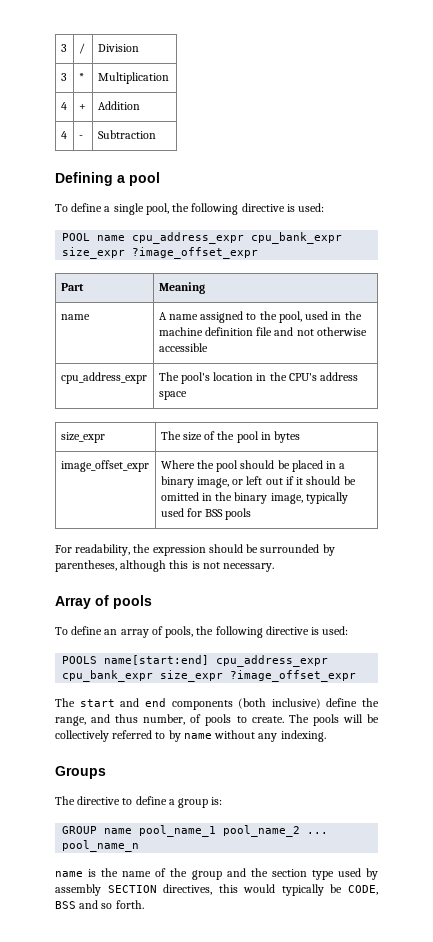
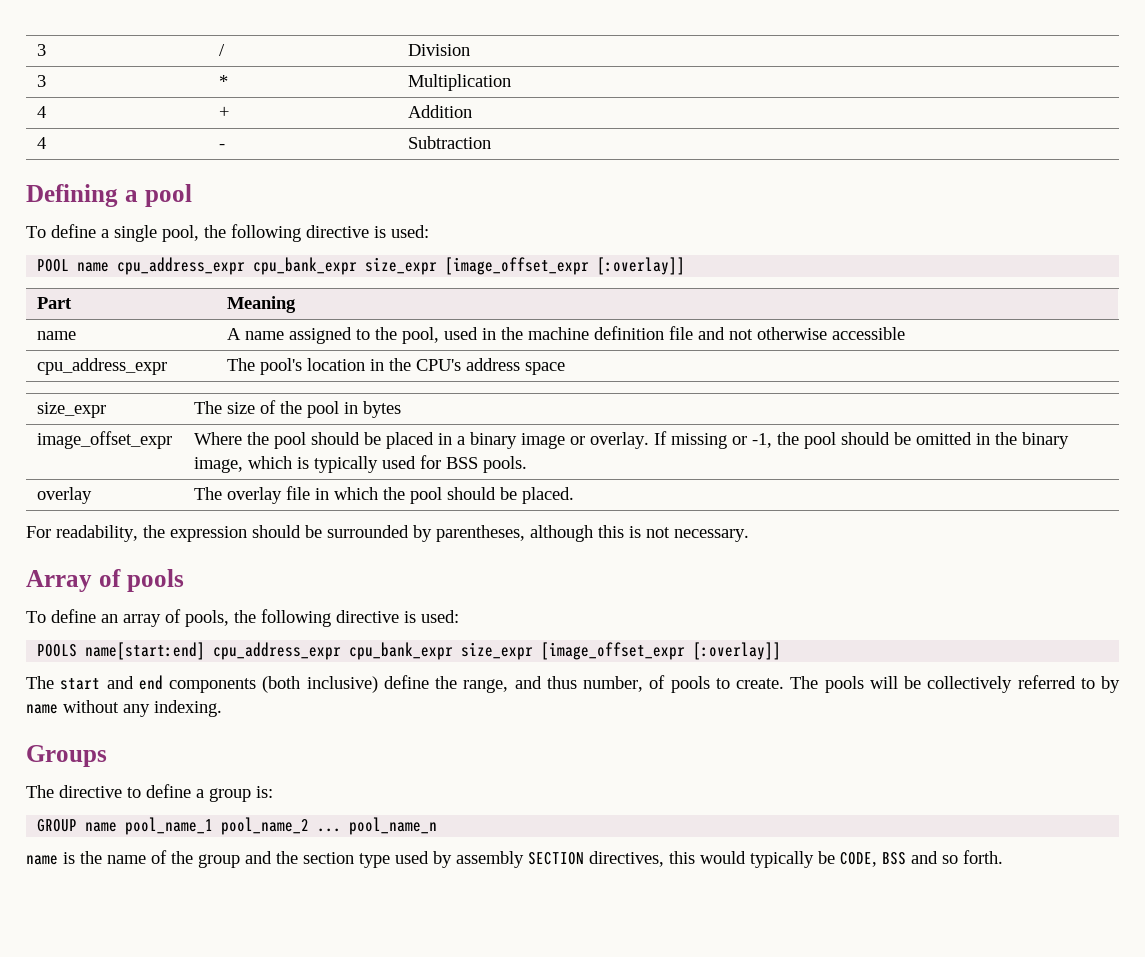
- POOL name cpu_address_expr cpu_bank_expr size_expr ?image_offset_expr
+ POOL name cpu_address_expr cpu_bank_expr size_expr [image_offset_expr [:overlay]]
- image_offset_expr | Where the pool should be placed in a binary image, or left out if it should be omitted in the binary image, typically used for BSS pools
+ image_offset_expr | Where the pool should be placed in a binary image or overlay. If missing or -1, the pool should be omitted in the binary image, which is typically used for BSS pools.
+ overlay | The overlay file in which the pool should be placed.
- POOLS name[start:end] cpu_address_expr cpu_bank_expr size_expr ?image_offset_expr
+ POOLS name[start:end] cpu_address_expr cpu_bank_expr size_expr [image_offset_expr [:overlay]]

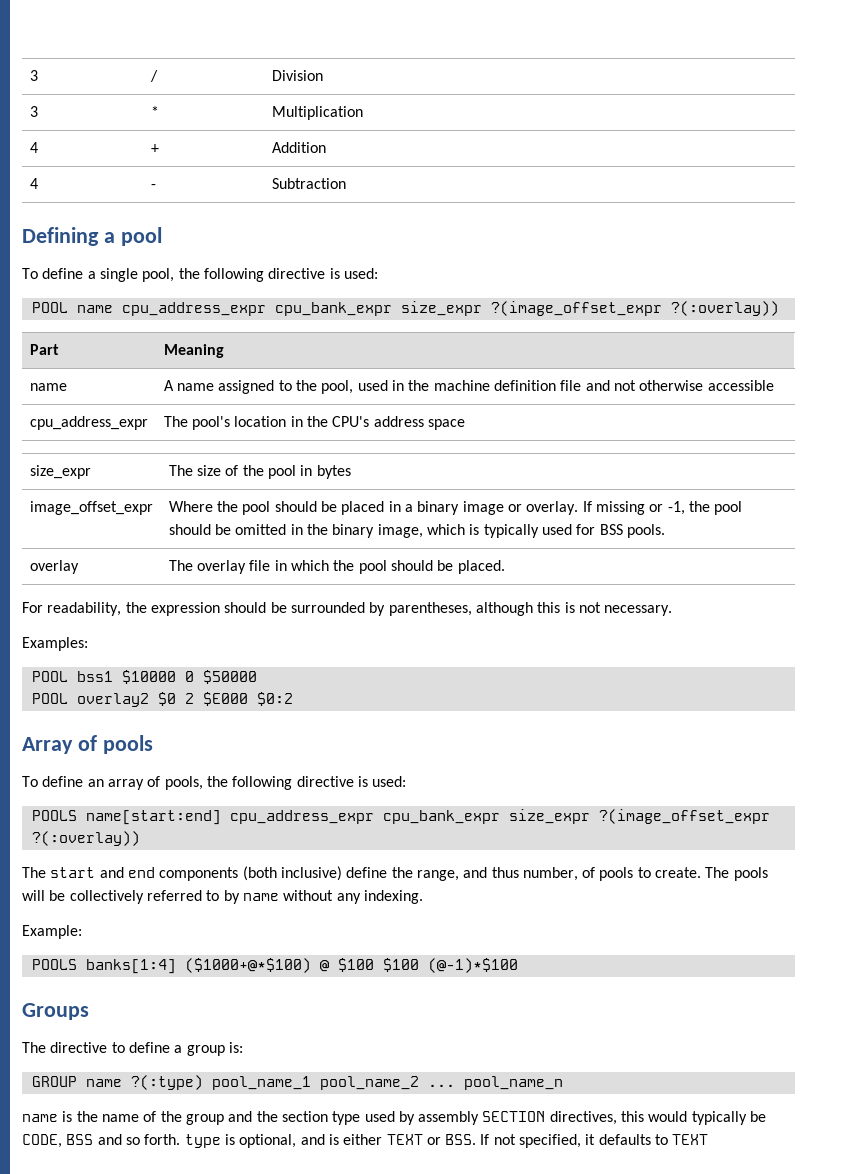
- POOL name cpu_address_expr cpu_bank_expr size_expr [image_offset_expr [:overlay]]
+ POOL name cpu_address_expr cpu_bank_expr size_expr ?(image_offset_expr ?(:overlay))
+ Examples:
+ POOL bss1 $10000 0 $50000
+ POOL overlay2 $0 2 $E000 $0:2
- POOLS name[start:end] cpu_address_expr cpu_bank_expr size_expr [image_offset_expr [:overlay]]
+ POOLS name[start:end] cpu_address_expr cpu_bank_expr size_expr ?(image_offset_expr ?(:overlay))
+ Example:
+ POOLS banks[1:4] ($1000+@*$100) @ $100 $100 (@-1)*$100
- GROUP name pool_name_1 pool_name_2 ... pool_name_n
+ GROUP name ?(:type) pool_name_1 pool_name_2 ... pool_name_n
- name is the name of the group and the section type used by assembly SECTION directives, this would typically be CODE, BSS and so forth.
+ name is the name of the group and the section type used by assembly SECTION directives, this would typically be CODE, BSS and so forth. type is optional, and is either TEXT or BSS. If not specified, it defaults to TEXT

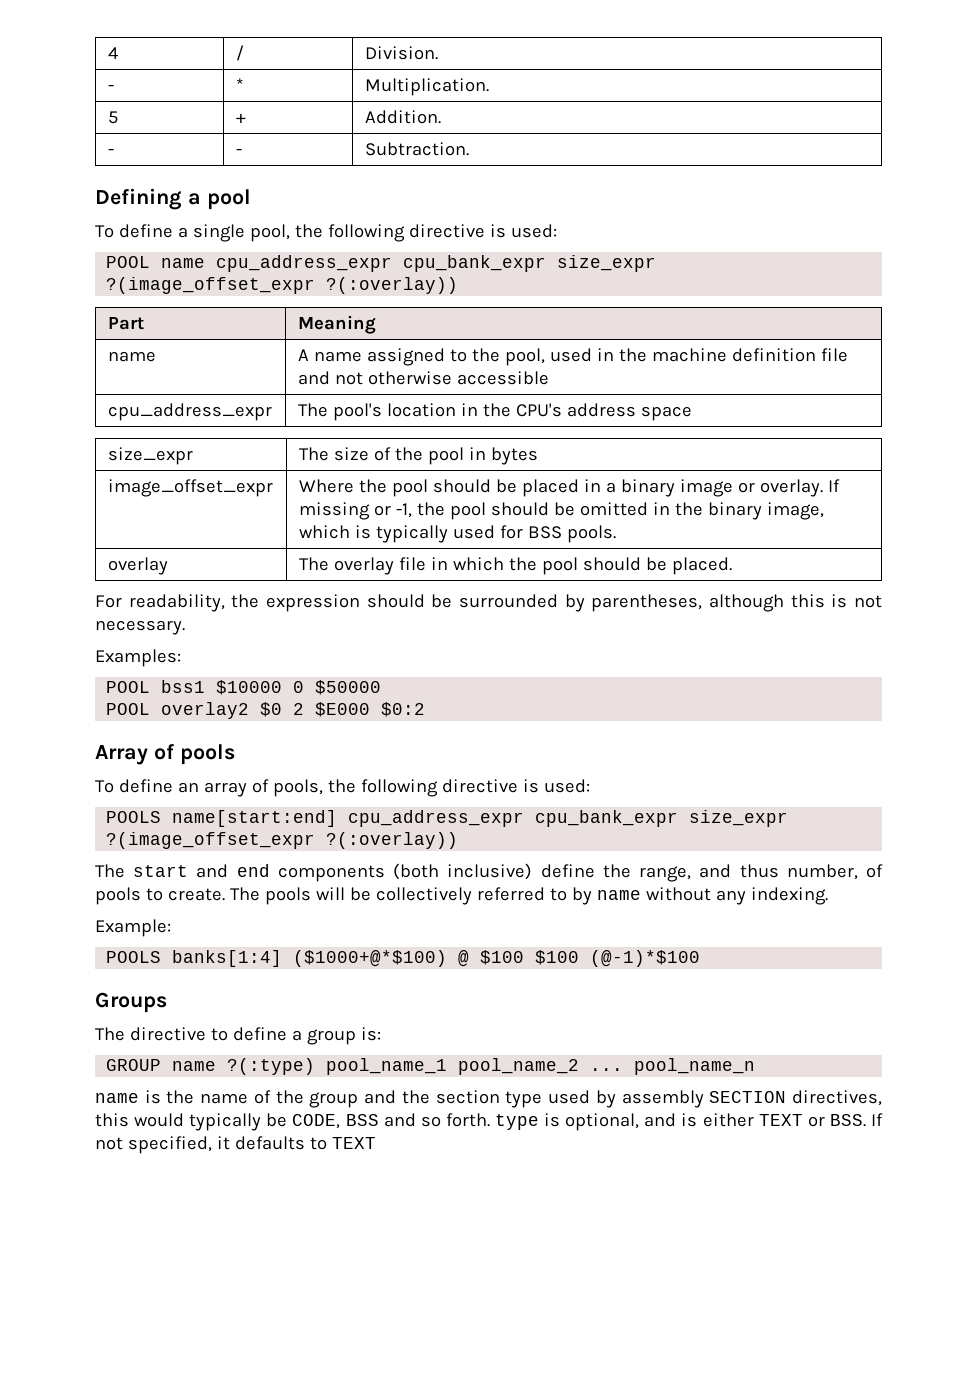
- 3 | / | Division
- 3 | * | Multiplication
- 4 | + | Addition
- 4 | - | Subtraction
+ 4 | / | Division.
+ - | * | Multiplication.
+ 5 | + | Addition.
+ - | - | Subtraction.

